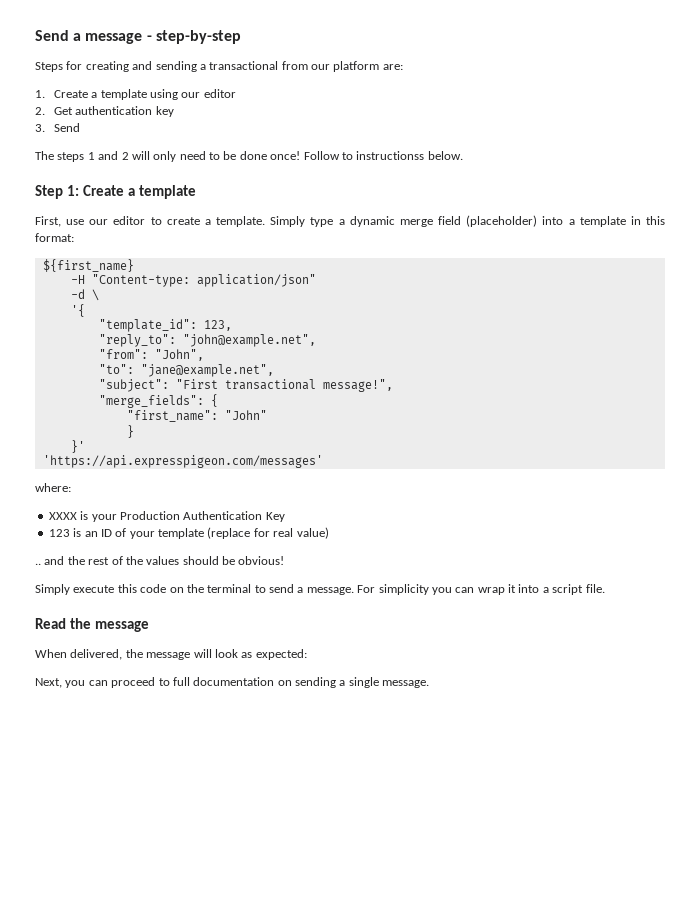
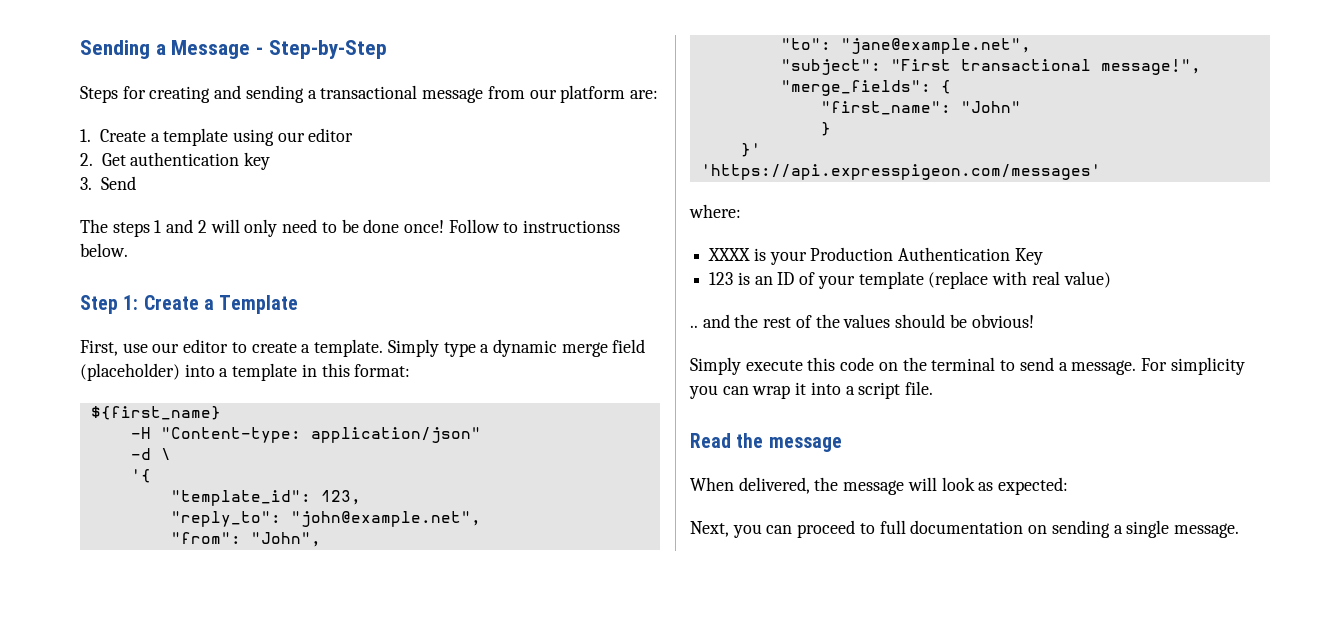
- Send a message - step-by-step
+ Sending a Message - Step-by-Step
- Steps for creating and sending a transactional from our platform are:
+ Steps for creating and sending a transactional message from our platform are:
- Step 1: Create a template
+ Step 1: Create a Template
- 123 is an ID of your template (replace for real value)
+ 123 is an ID of your template (replace with real value)

